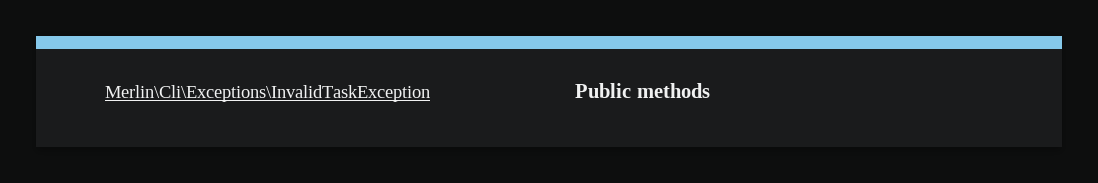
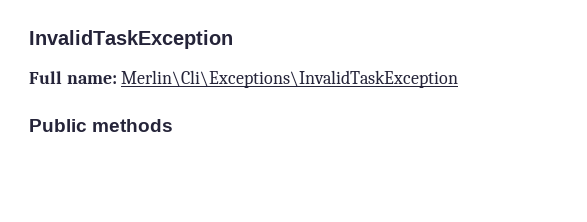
- Merlin\Cli\Exceptions\InvalidTaskException
+ InvalidTaskException
+ Full name: Merlin\Cli\Exceptions\InvalidTaskException

